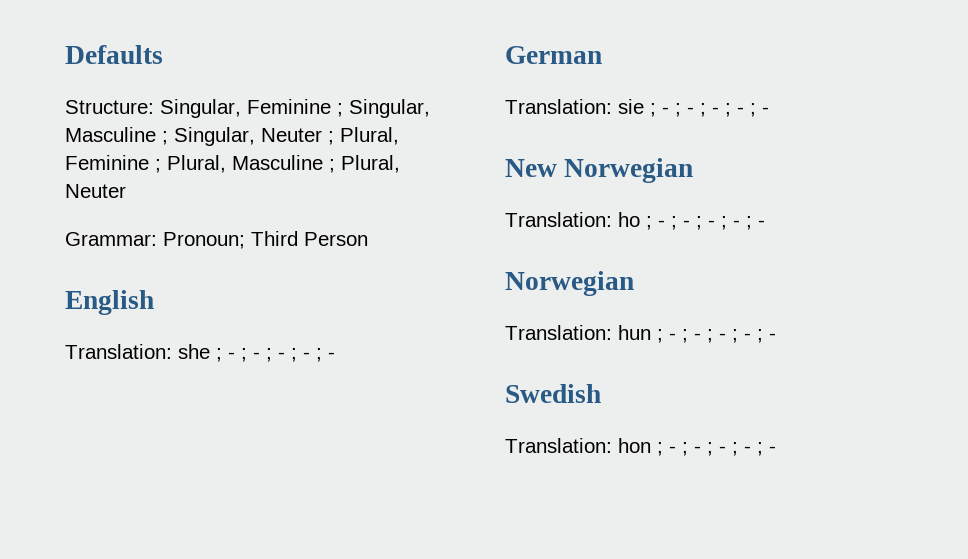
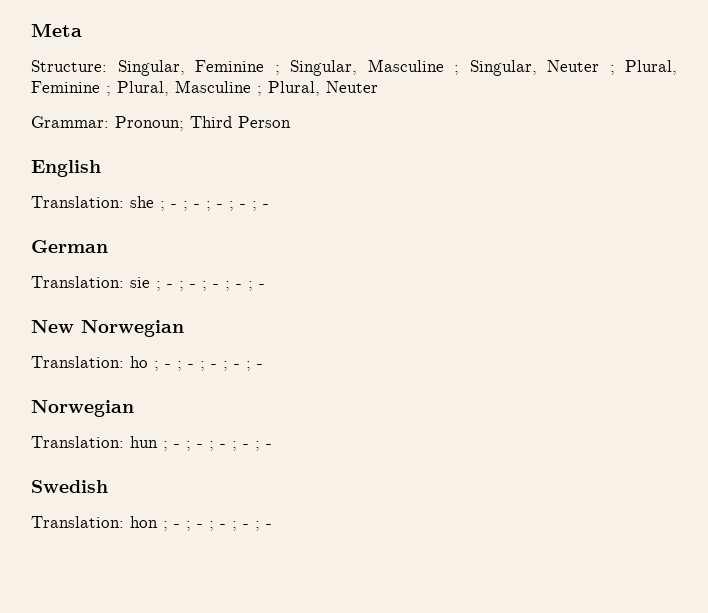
- Defaults
+ Meta

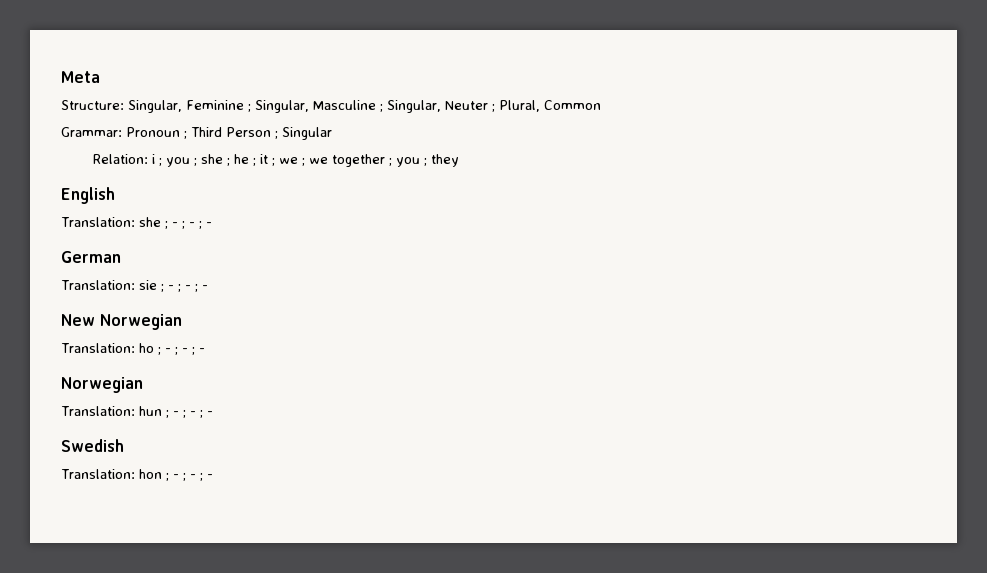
- Structure: Singular, Feminine ; Singular, Masculine ; Singular, Neuter ; Plural, Feminine ; Plural, Masculine ; Plural, Neuter
+ Structure: Singular, Feminine ; Singular, Masculine ; Singular, Neuter ; Plural, Common
- Grammar: Pronoun; Third Person
+ Grammar: Pronoun ; Third Person ; Singular
+ Relation: i ; you ; she ; he ; it ; we ; we together ; you ; they
- Translation: she ; - ; - ; - ; - ; -
+ Translation: she ; - ; - ; -
- Translation: sie ; - ; - ; - ; - ; -
+ Translation: sie ; - ; - ; -
- Translation: ho ; - ; - ; - ; - ; -
+ Translation: ho ; - ; - ; -
- Translation: hun ; - ; - ; - ; - ; -
+ Translation: hun ; - ; - ; -
- Translation: hon ; - ; - ; - ; - ; -
+ Translation: hon ; - ; - ; -

